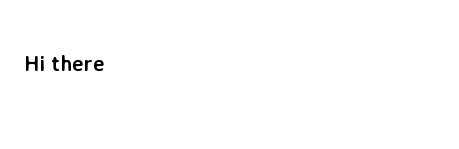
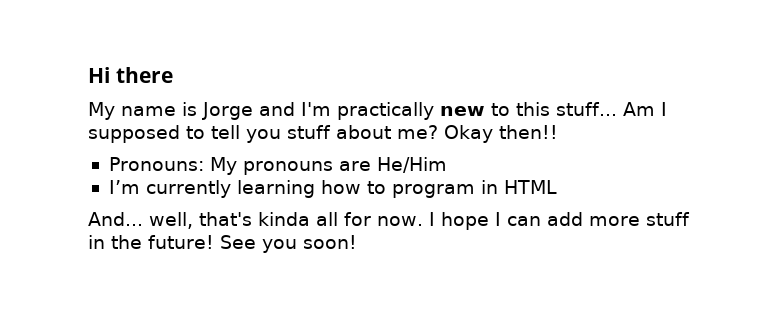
+ My name is Jorge and I'm practically new to this stuff... Am I supposed to tell you stuff about me? Okay then!!
+ Pronouns: My pronouns are He/Him
+ I’m currently learning how to program in HTML
+ And... well, that's kinda all for now. I hope I can add more stuff in the future! See you soon!

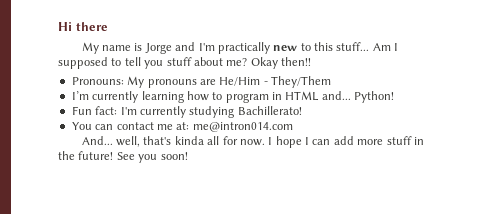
- Pronouns: My pronouns are He/Him
+ Pronouns: My pronouns are He/Him - They/Them
- I’m currently learning how to program in HTML
+ I’m currently learning how to program in HTML and... Python!
+ Fun fact: I'm currently studying Bachillerato!
+ You can contact me at: me@intron014.com

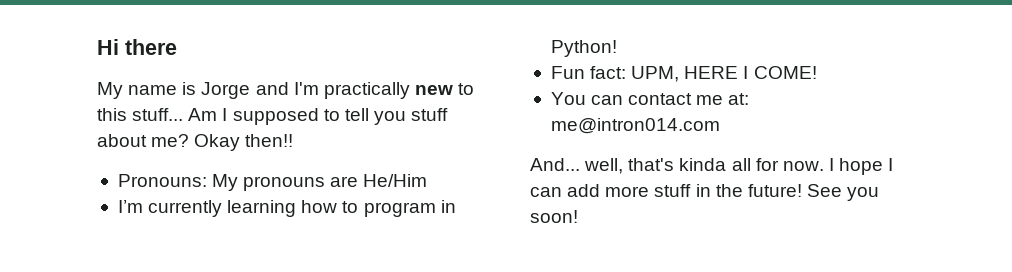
- Pronouns: My pronouns are He/Him - They/Them
+ Pronouns: My pronouns are He/Him
- I’m currently learning how to program in HTML and... Python!
+ I’m currently learning how to program in Python!
- Fun fact: I'm currently studying Bachillerato!
+ Fun fact: UPM, HERE I COME!

